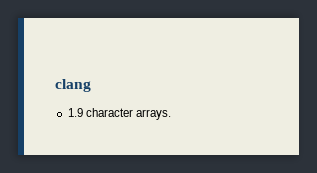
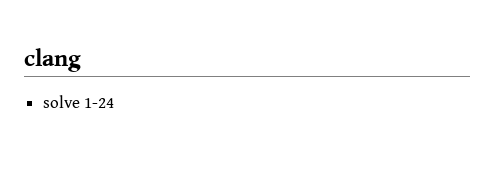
- 1.9 character arrays.
+ solve 1-24

